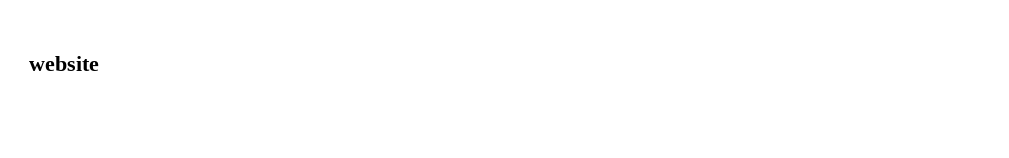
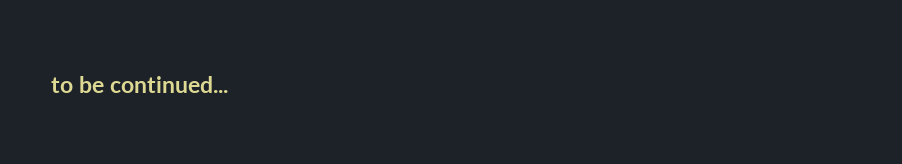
- website
+ to be continued...

